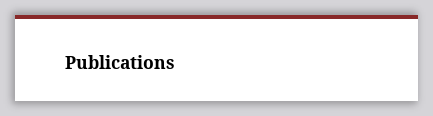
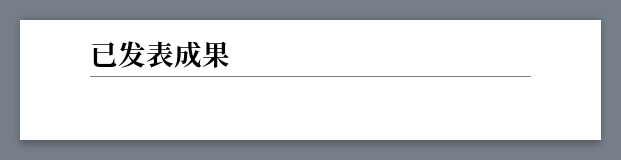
- Publications
+ 已发表成果

